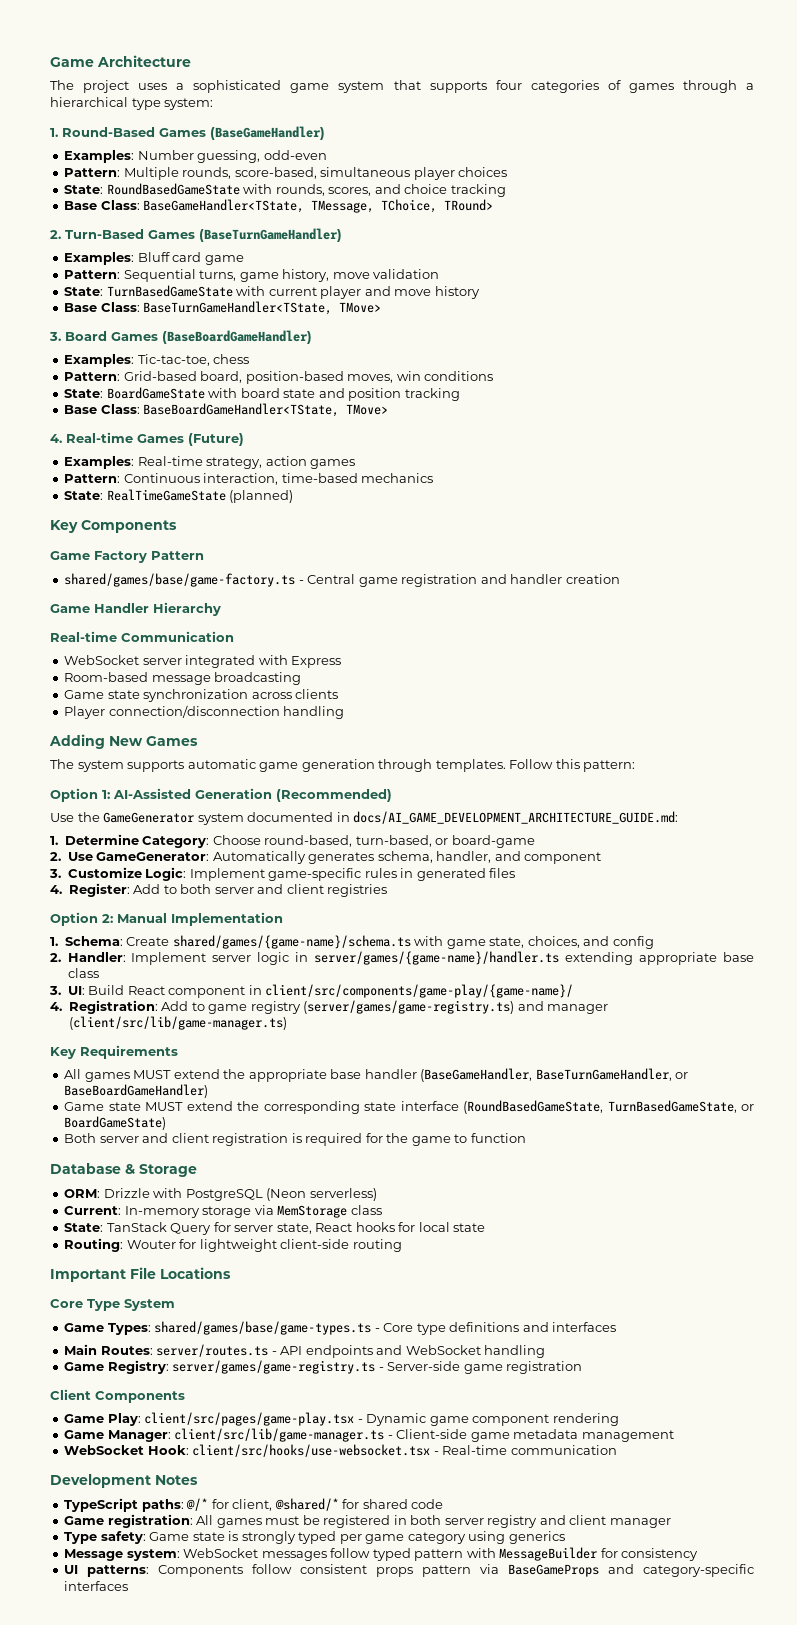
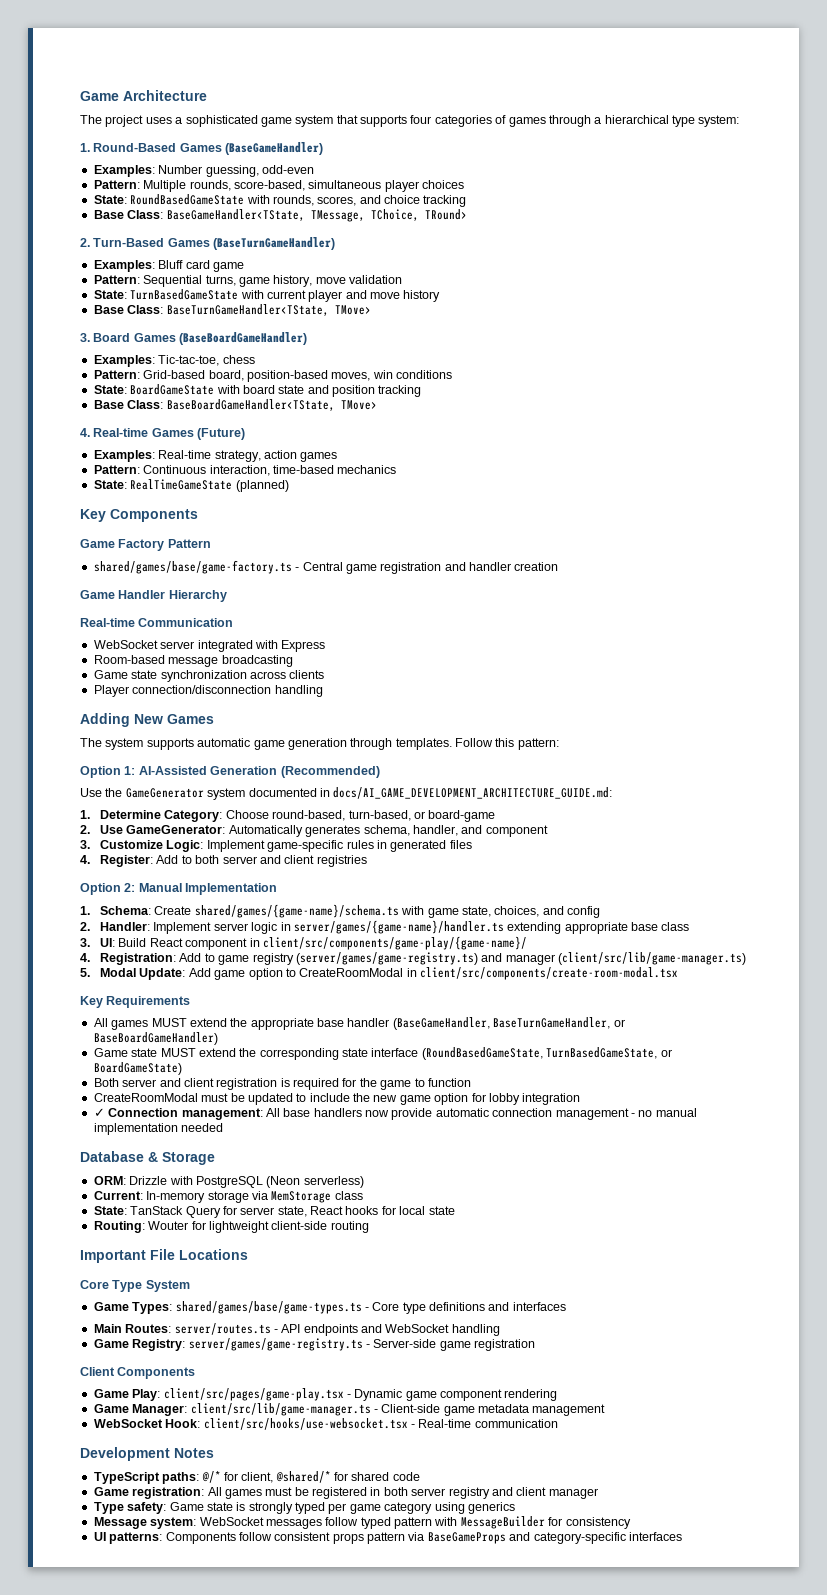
+ 5. Modal Update: Add game option to CreateRoomModal in client/src/components/create-room-modal.tsx
+ CreateRoomModal must be updated to include the new game option for lobby integration
+ ✓ Connection management: All base handlers now provide automatic connection management - no manual implementation needed

